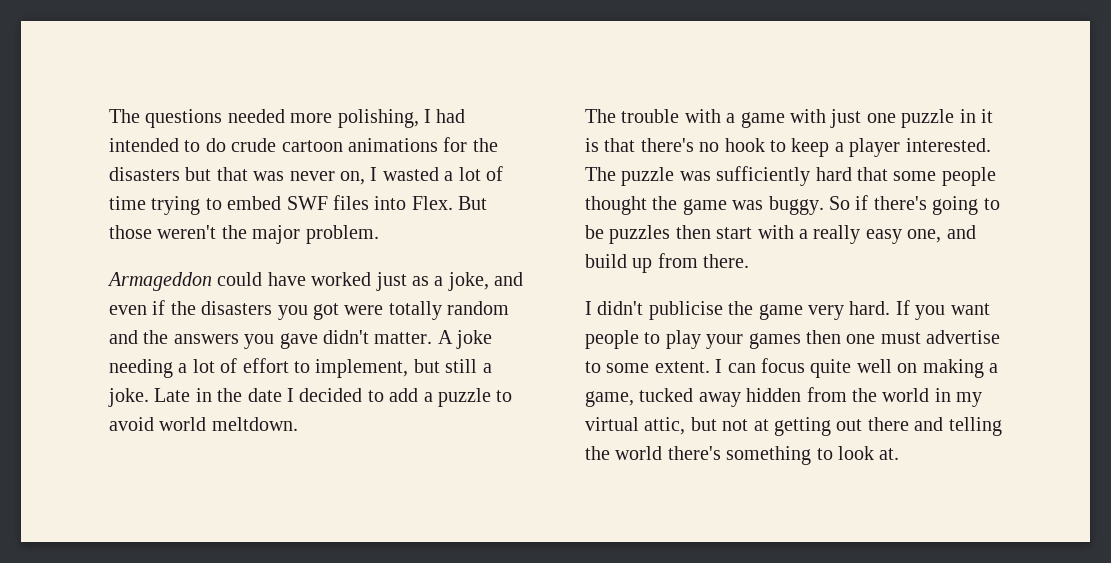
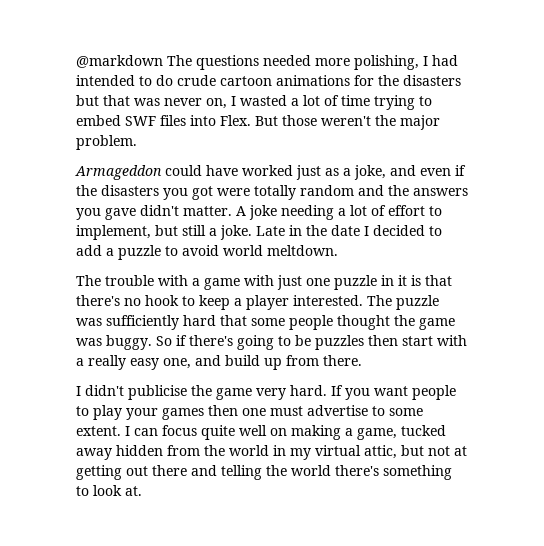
- The questions needed more polishing, I had intended to do crude cartoon animations for the disasters but that was never on, I wasted a lot of time trying to embed SWF files into Flex.
+ @markdown The questions needed more polishing, I had intended to do crude cartoon animations for the disasters but that was never on, I wasted a lot of time trying to embed SWF files into Flex.

